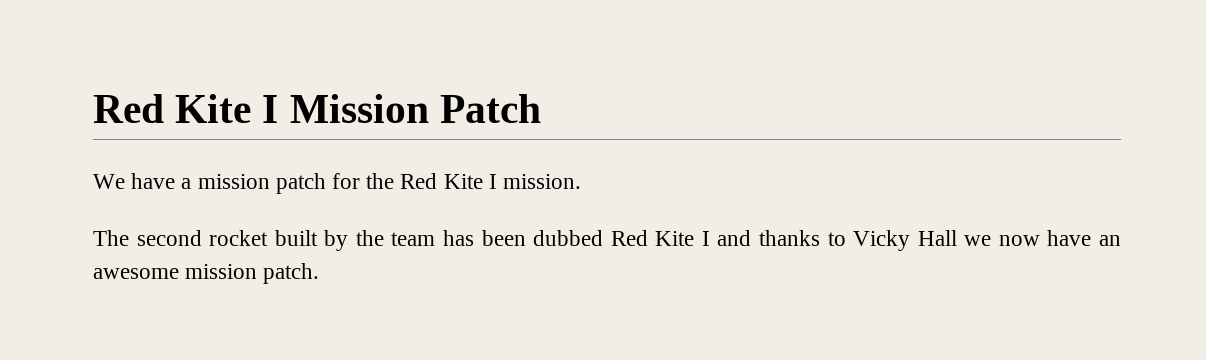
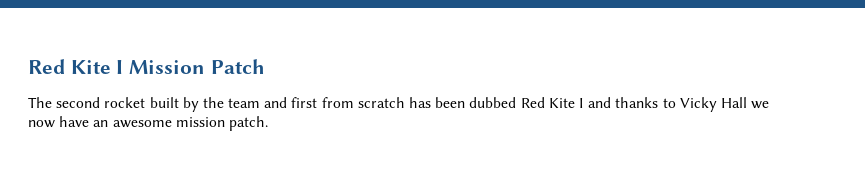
- We have a mission patch for the Red Kite I mission.
- The second rocket built by the team has been dubbed Red Kite I and thanks to Vicky Hall we now have an awesome mission patch.
+ The second rocket built by the team and first from scratch has been dubbed Red Kite I and thanks to Vicky Hall we now have an awesome mission patch.

